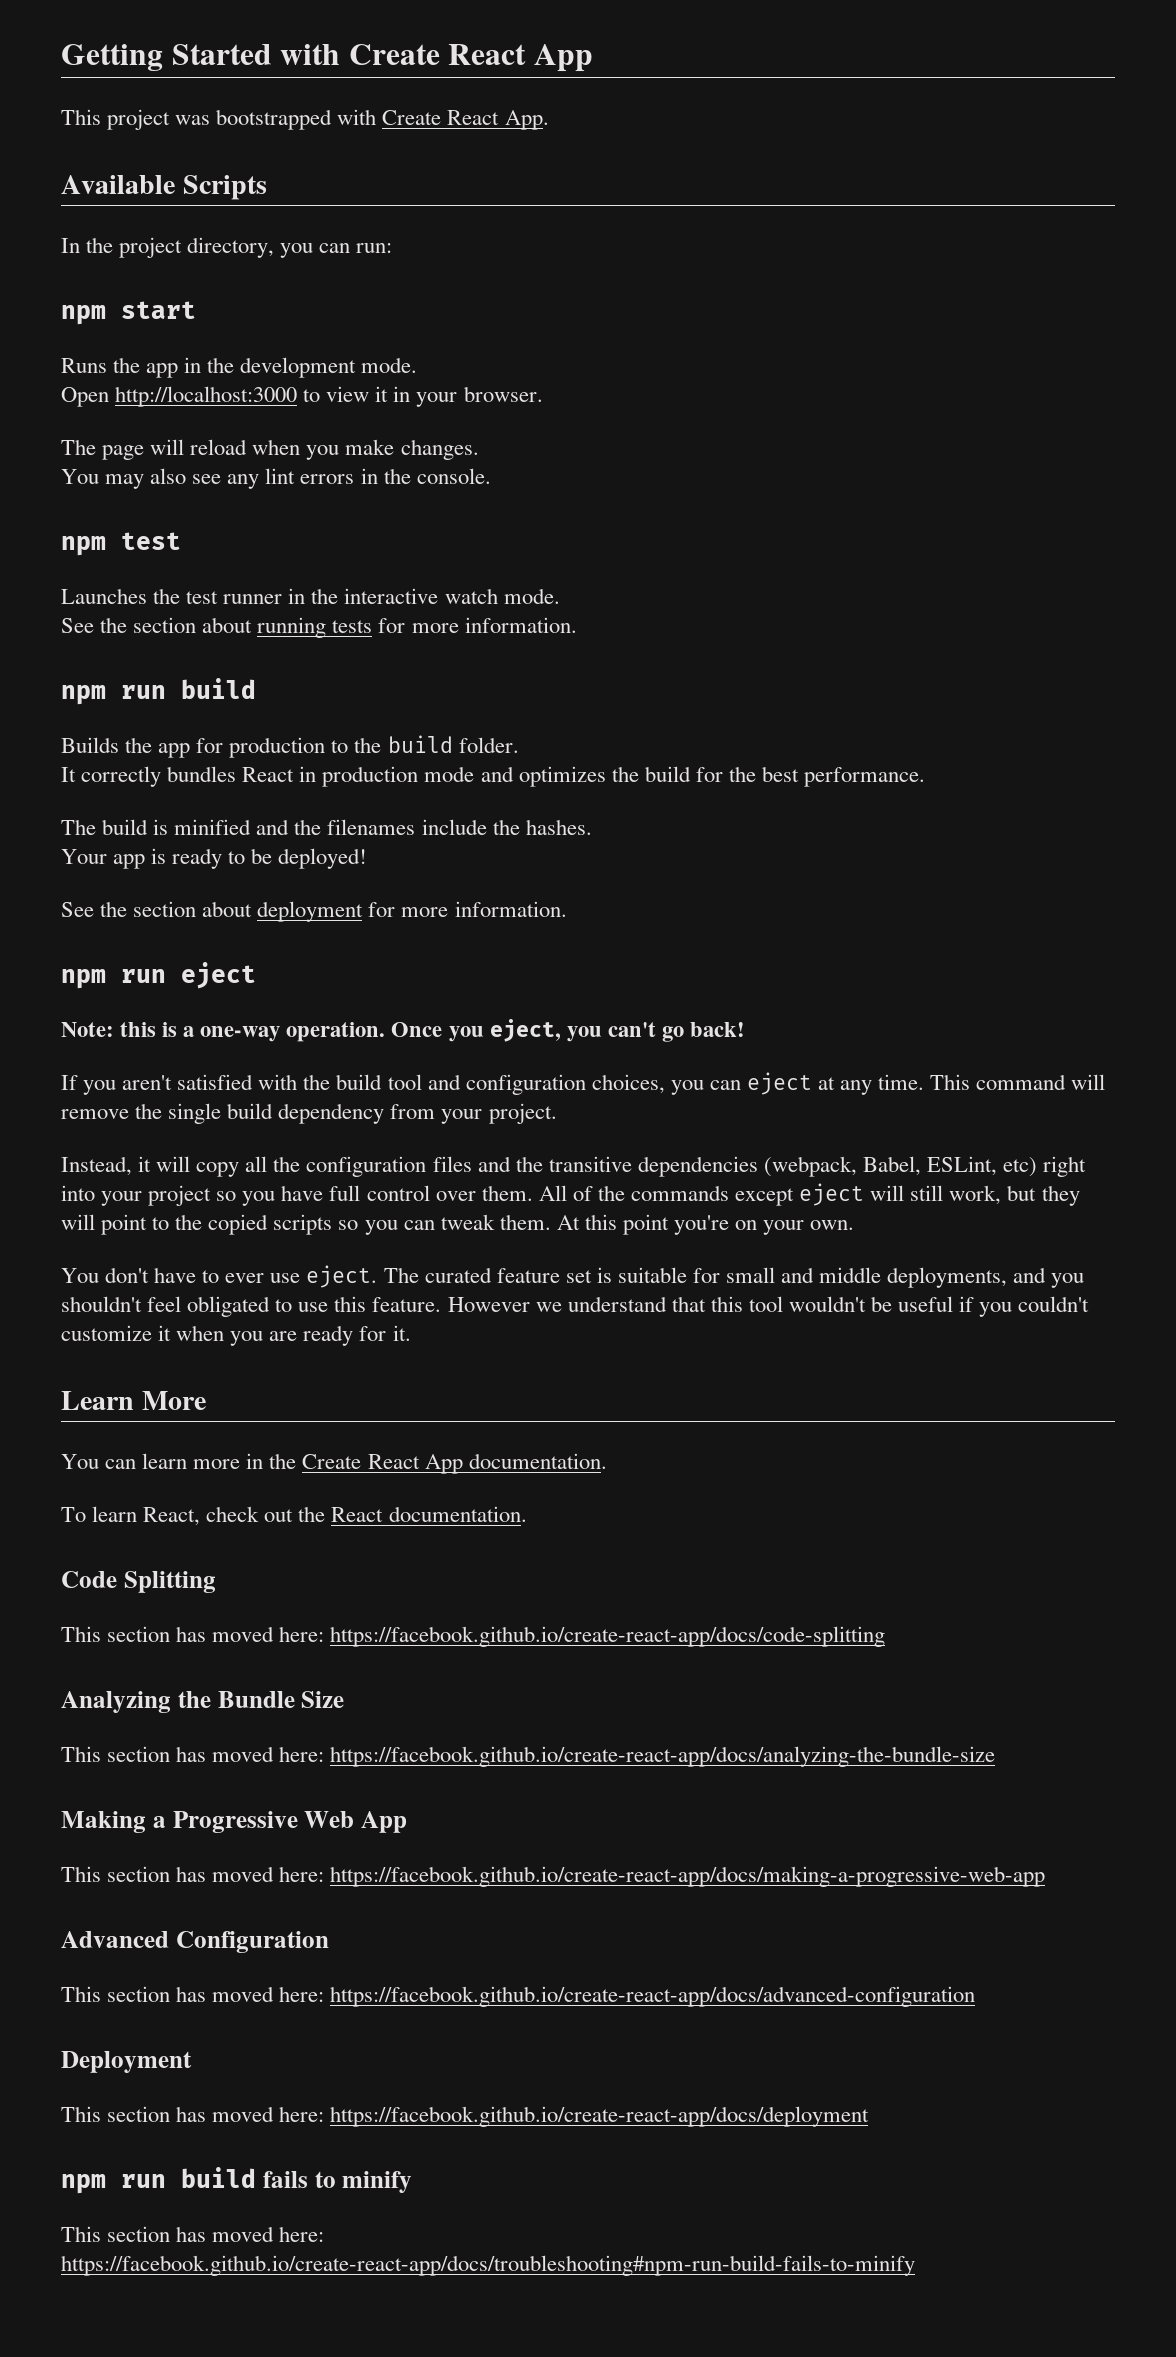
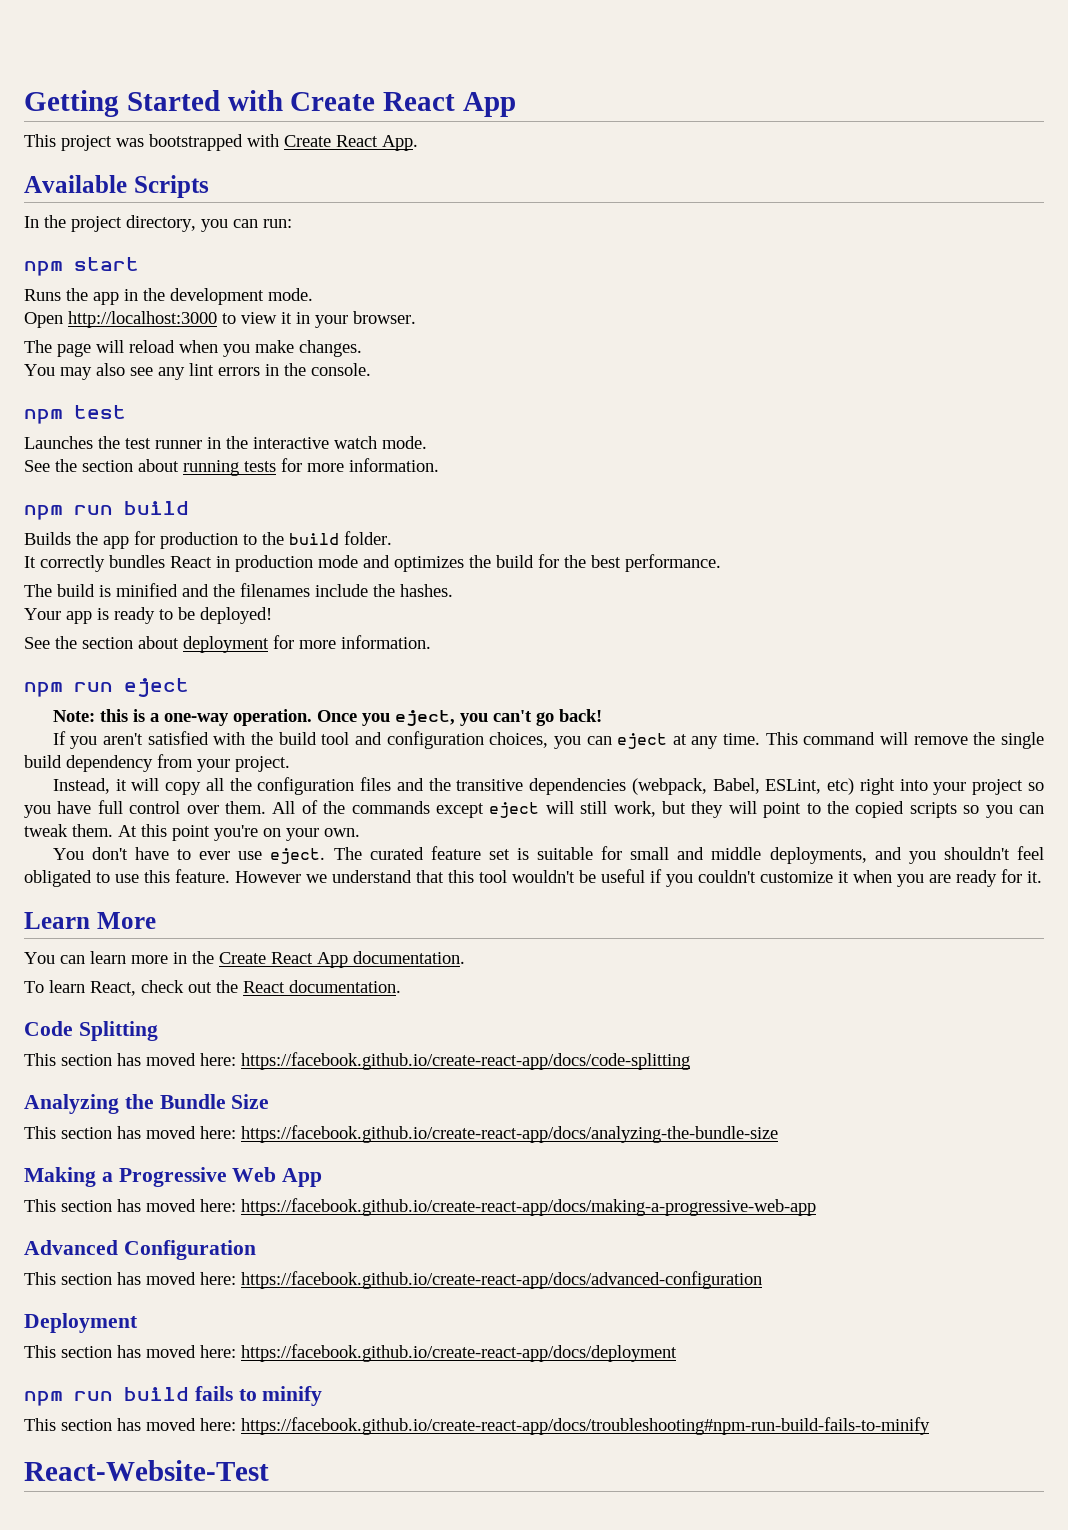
+ React-Website-Test

